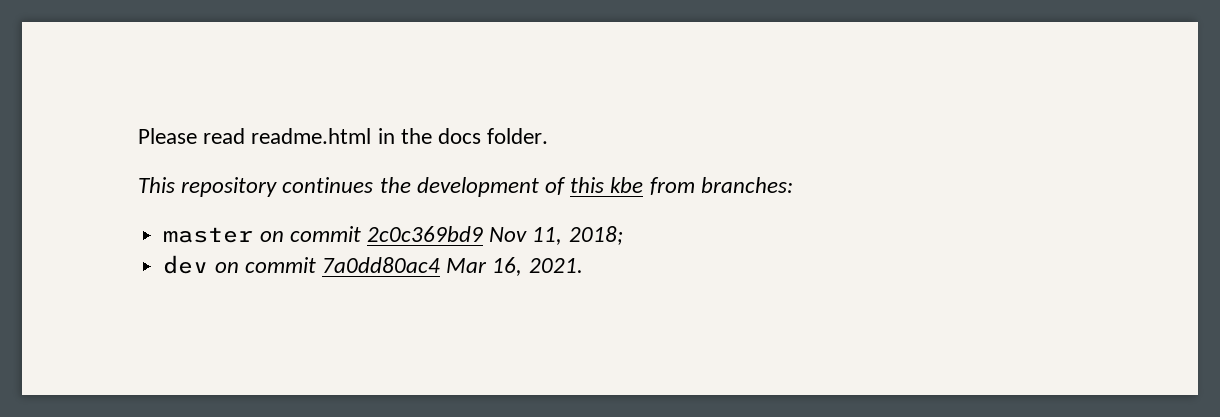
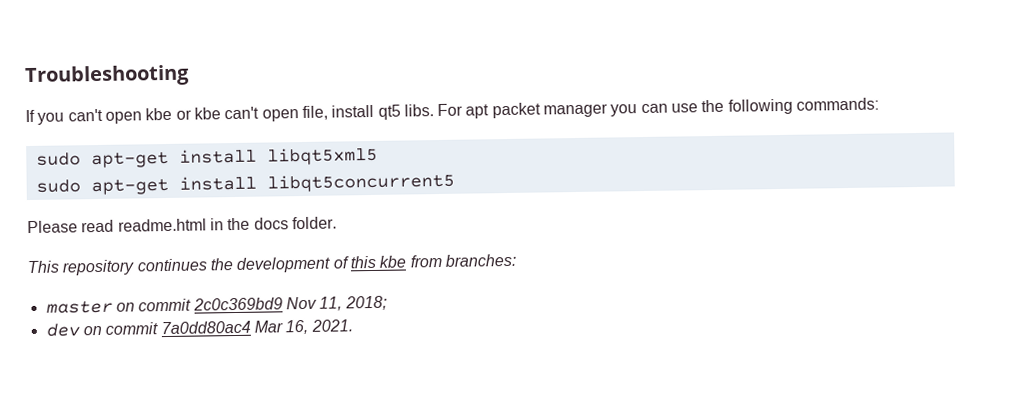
+ Troubleshooting
+ If you can't open kbe or kbe can't open file, install qt5 libs. For apt packet manager you can use the following commands:
+ sudo apt-get install libqt5xml5
+ sudo apt-get install libqt5concurrent5

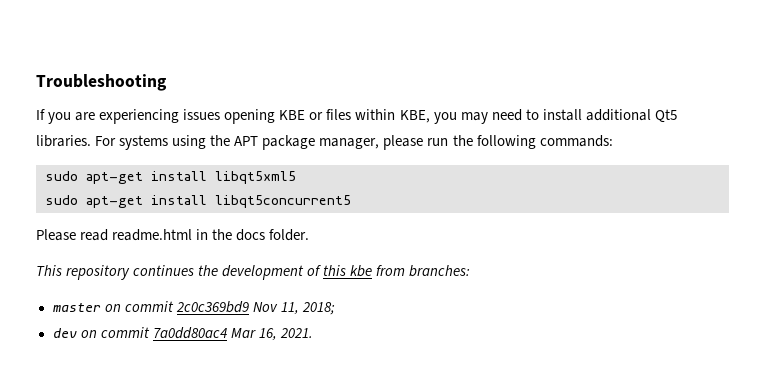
- If you can't open kbe or kbe can't open file, install qt5 libs. For apt packet manager you can use the following commands:
+ If you are experiencing issues opening KBE or files within KBE, you may need to install additional Qt5 libraries. For systems using the APT package manager, please run the following commands:

